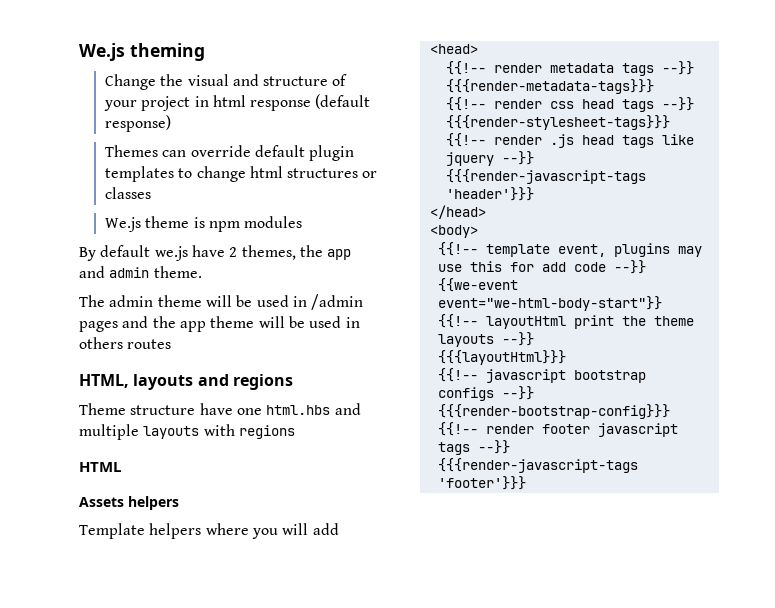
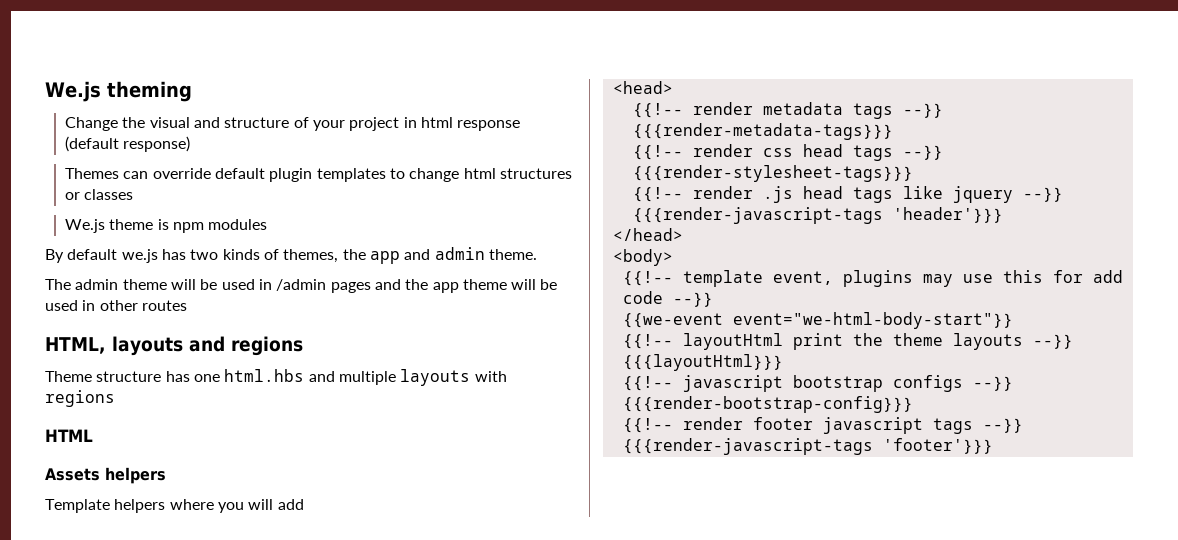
- By default we.js have 2 themes, the app and admin theme.
+ By default we.js has two kinds of themes, the app and admin theme.
- The admin theme will be used in /admin pages and the app theme will be used in others routes
+ The admin theme will be used in /admin pages and the app theme will be used in other routes
- Theme structure have one html.hbs and multiple layouts with regions
+ Theme structure has one html.hbs and multiple layouts with regions

